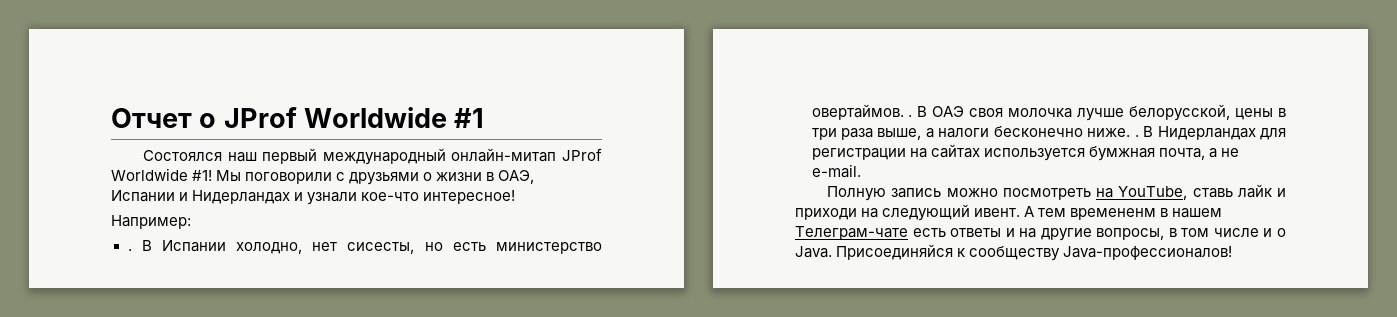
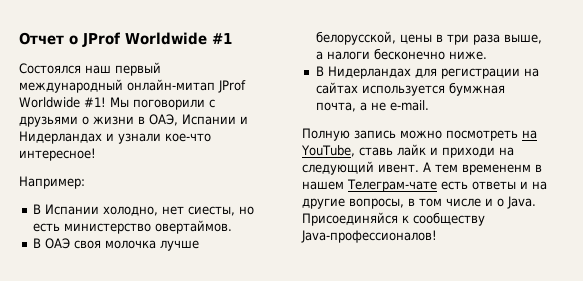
  Например:
- . В Испании холодно, нет сисесты, но есть министерство овертаймов. . В ОАЭ своя молочка лучше белорусской, цены в три раза выше, а налоги бесконечно ниже. . В Нидерландах для регистрации на сайтах используется бумжная почта, а не e-mail.
+ В Испании холодно, нет сиесты, но есть министерство овертаймов.
+ В ОАЭ своя молочка лучше белорусской, цены в три раза выше, а налоги бесконечно ниже.
+ В Нидерландах для регистрации на сайтах используется бумжная почта, а не e-mail.

